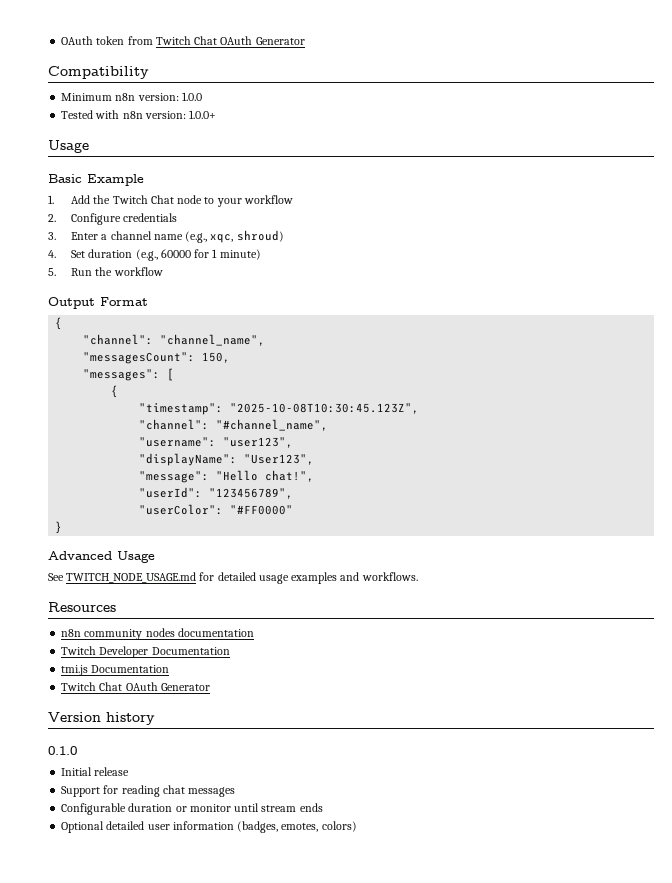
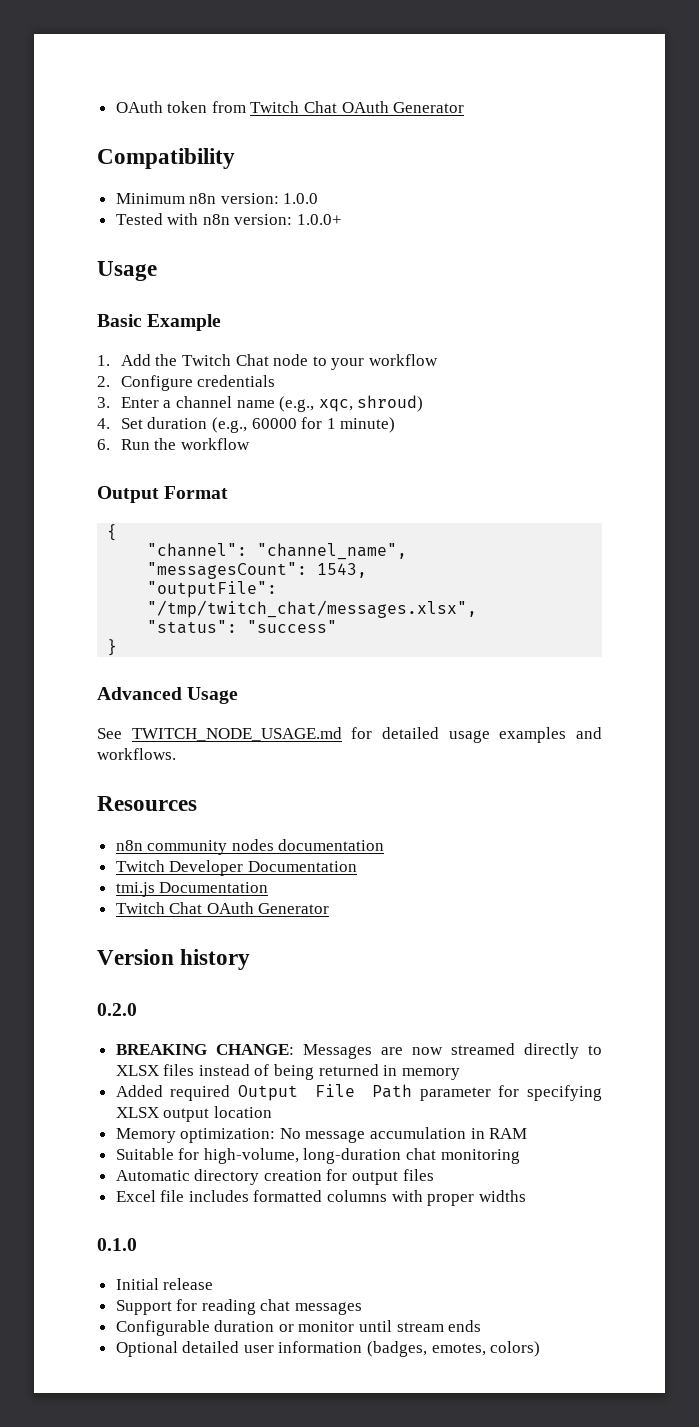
- 5. Run the workflow
+ 6. Run the workflow
- "messagesCount": 150,
- "messages": [
- {
- "timestamp": "2025-10-08T10:30:45.123Z",
- "channel": "#channel_name",
- "username": "user123",
- "displayName": "User123",
- "message": "Hello chat!",
- "userId": "123456789",
- "userColor": "#FF0000"
+ "messagesCount": 1543,
+ "outputFile": "/tmp/twitch_chat/messages.xlsx",
+ "status": "success"
+ 0.2.0
+ BREAKING CHANGE: Messages are now streamed directly to XLSX files instead of being returned in memory
+ Added required Output File Path parameter for specifying XLSX output location
+ Memory optimization: No message accumulation in RAM
+ Suitable for high-volume, long-duration chat monitoring
+ Automatic directory creation for output files
+ Excel file includes formatted columns with proper widths

